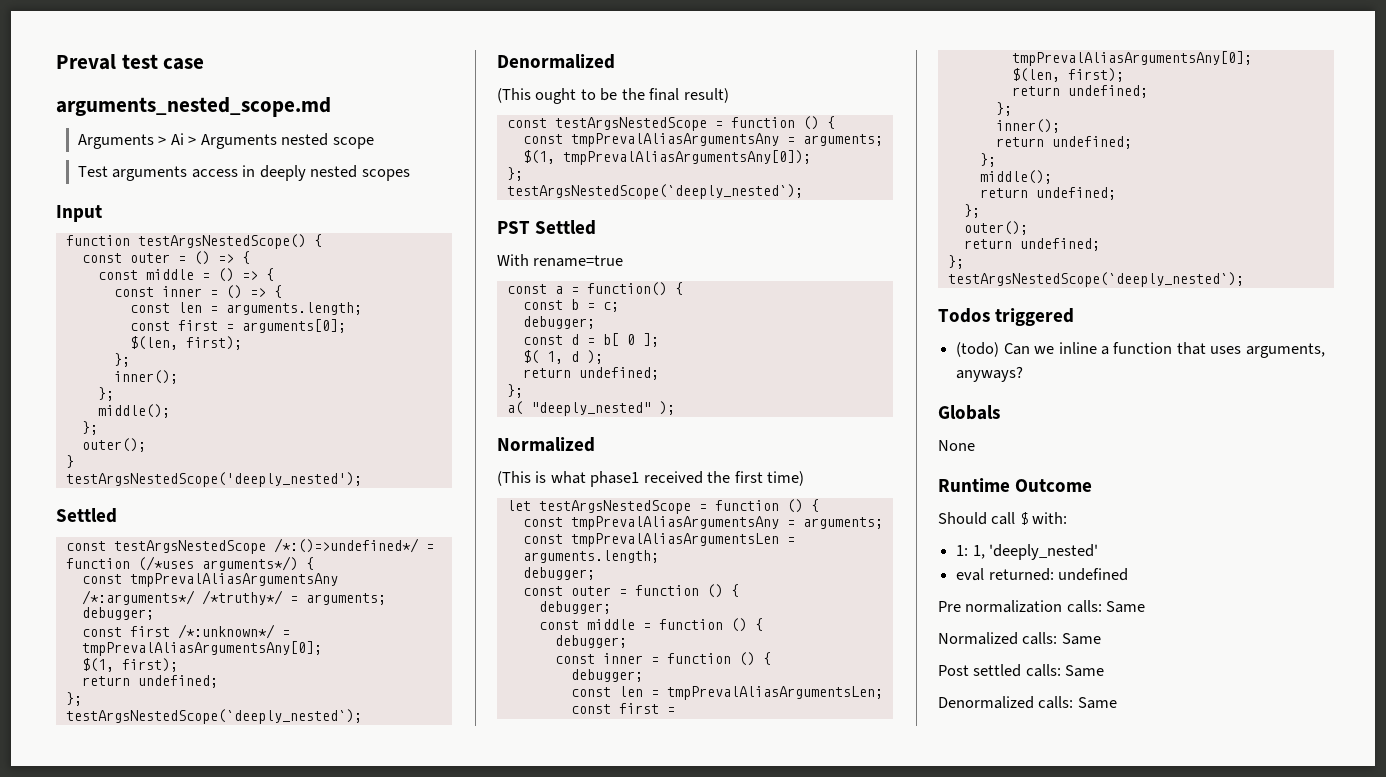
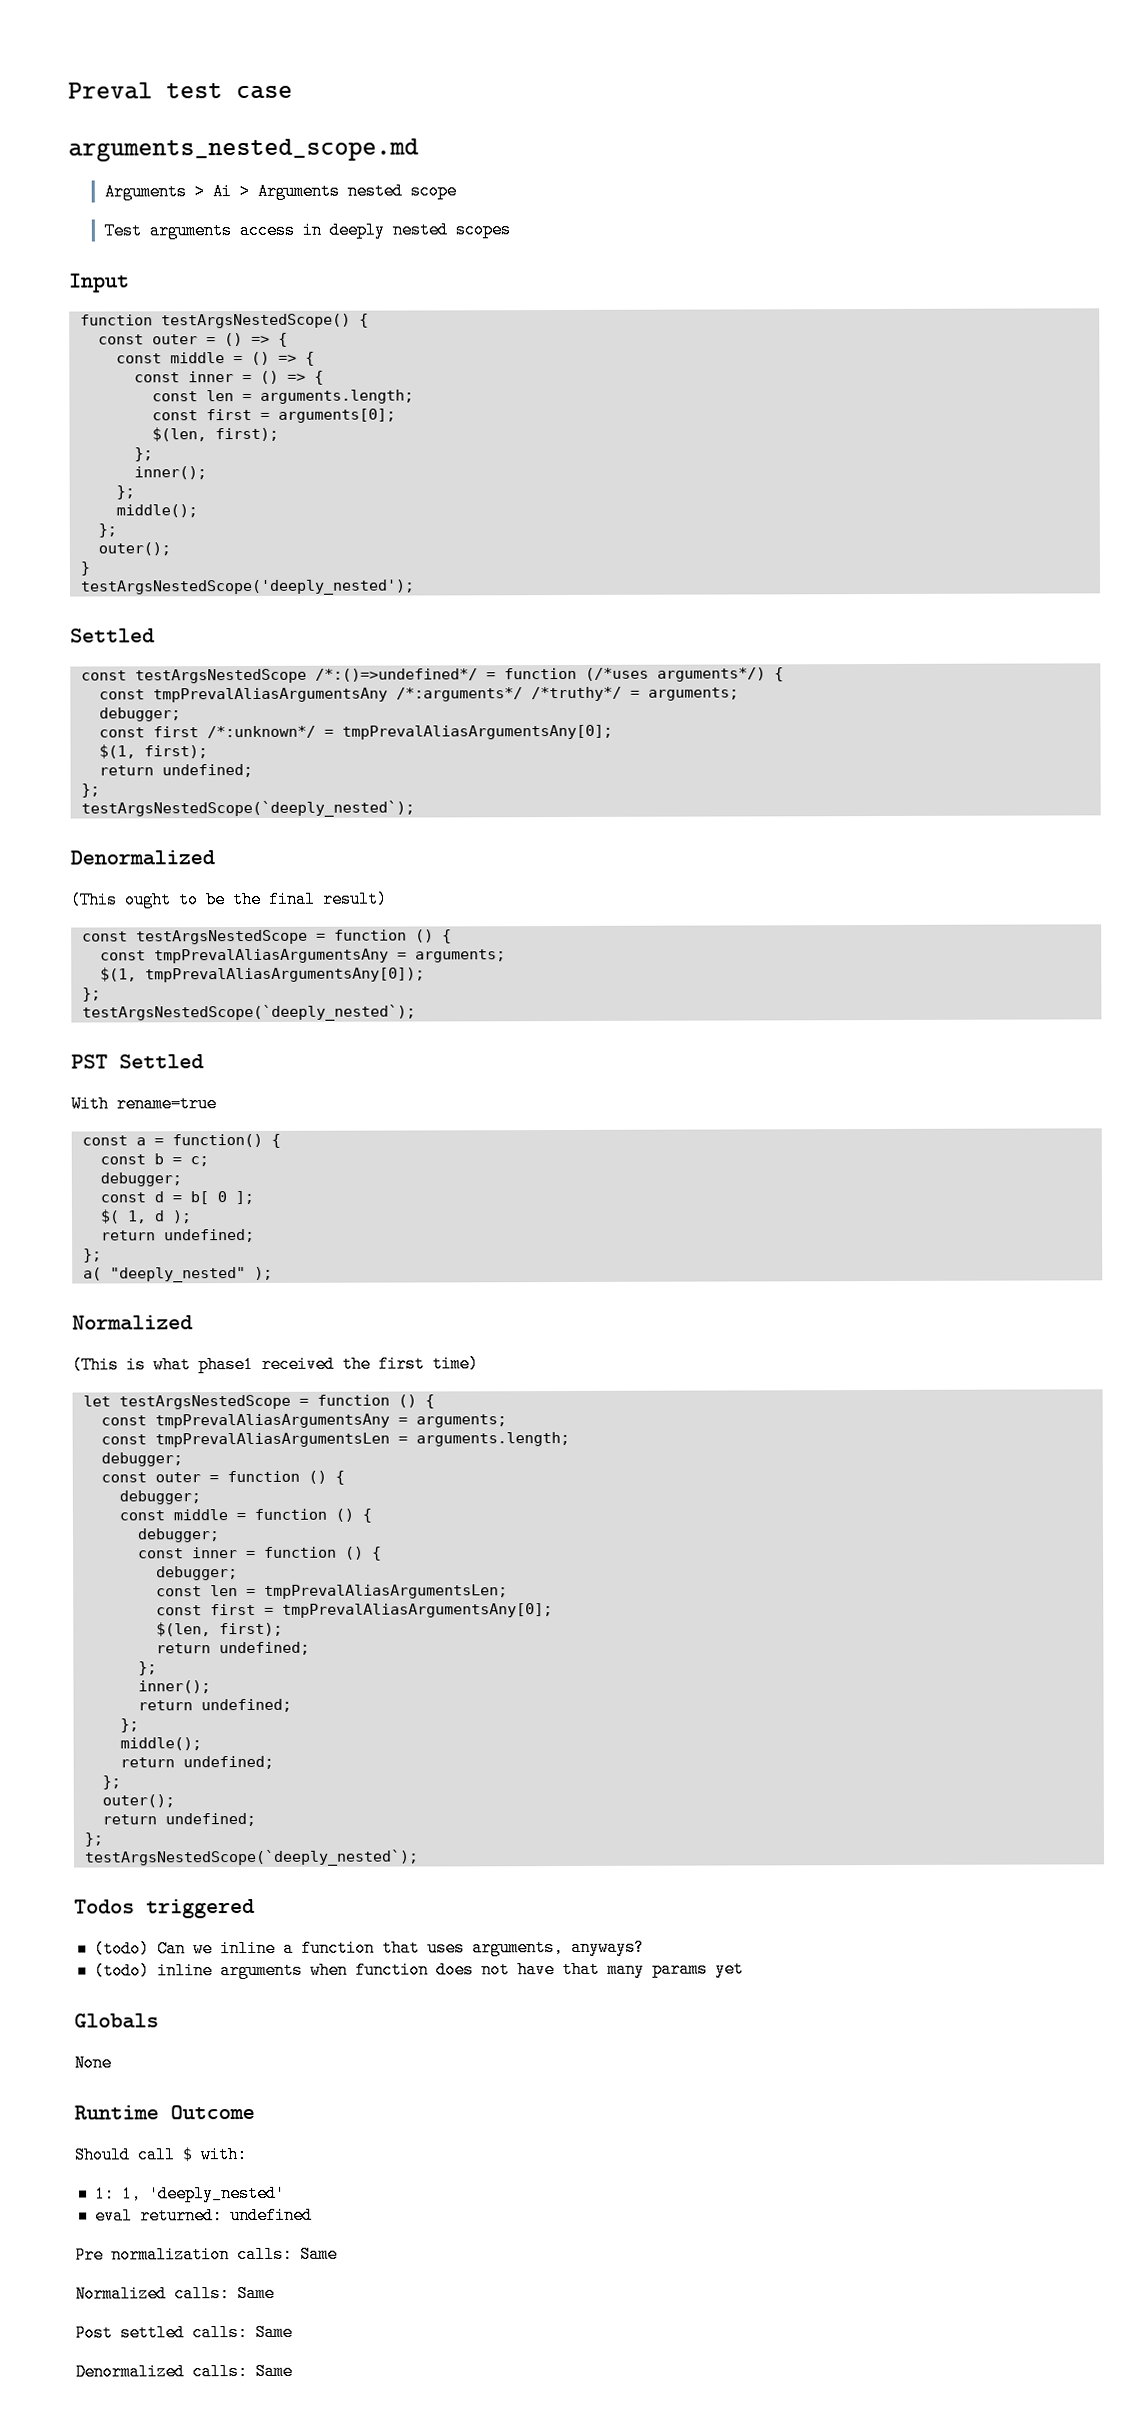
+ (todo) inline arguments when function does not have that many params yet

